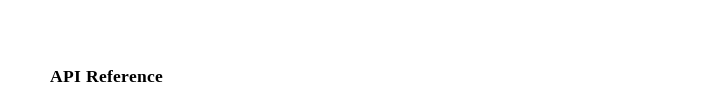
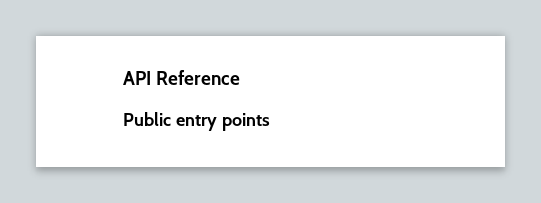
+ Public entry points

